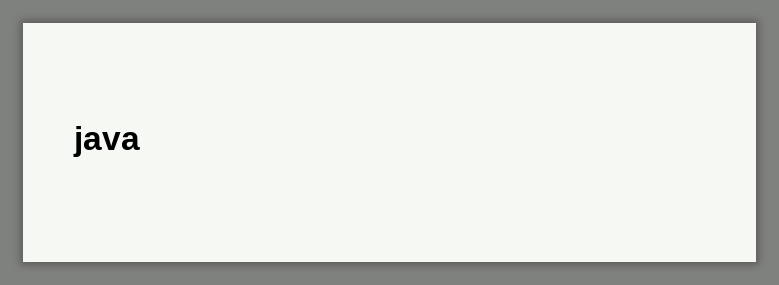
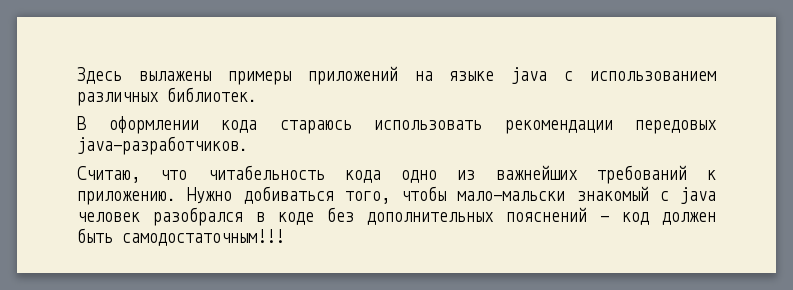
- java
+ Здесь вылажены примеры приложений на языке java с использованием различных библиотек.
+ В оформлении кода стараюсь использовать рекомендации передовых java-разработчиков.
+ Считаю, что читабельность кода одно из важнейших требований к приложению. Нужно добиваться того, чтобы мало-мальски знакомый с java человек разобрался в коде без дополнительных пояснений - код должен быть самодостаточным!!!

